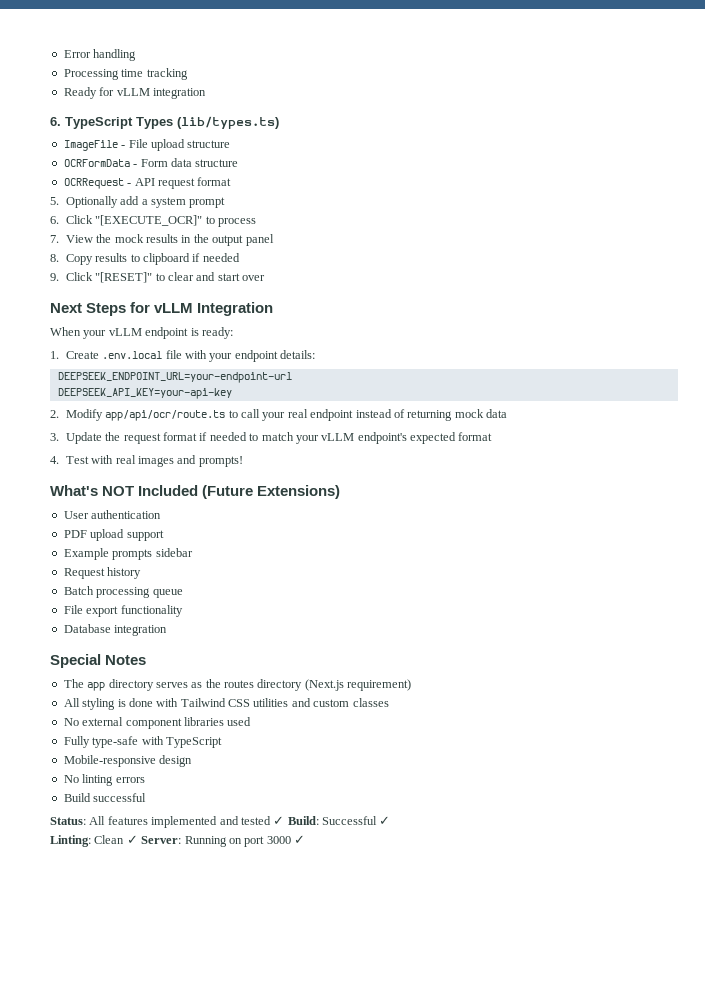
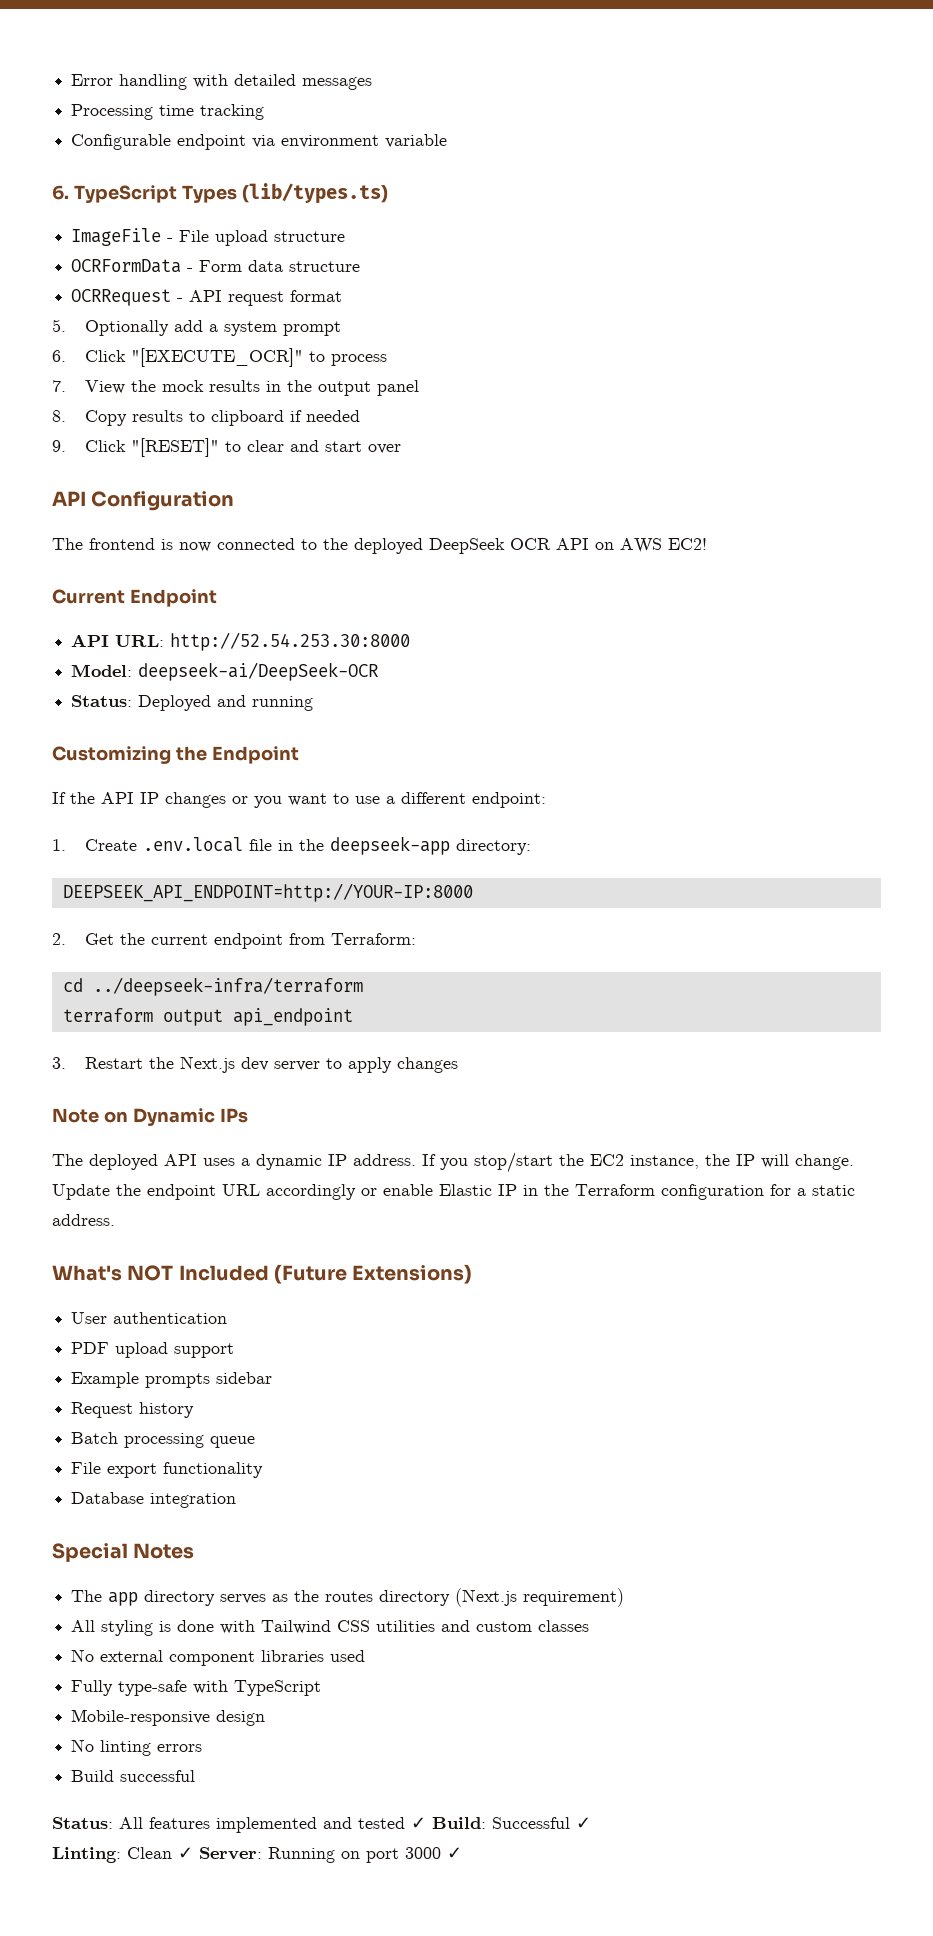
- Error handling
+ Error handling with detailed messages
- Ready for vLLM integration
+ Configurable endpoint via environment variable
- Next Steps for vLLM Integration
- When your vLLM endpoint is ready:
- 1. Create .env.local file with your endpoint details:
- DEEPSEEK_ENDPOINT_URL=your-endpoint-url
- DEEPSEEK_API_KEY=your-api-key
- 2. Modify app/api/ocr/route.ts to call your real endpoint instead of returning mock data
- 3. Update the request format if needed to match your vLLM endpoint's expected format
- 4. Test with real images and prompts!
+ API Configuration
+ The frontend is now connected to the deployed DeepSeek OCR API on AWS EC2!
+ Current Endpoint
+ API URL: http://52.54.253.30:8000
+ Model: deepseek-ai/DeepSeek-OCR
+ Status: Deployed and running
+ Customizing the Endpoint
+ If the API IP changes or you want to use a different endpoint:
+ 1. Create .env.local file in the deepseek-app directory:
+ DEEPSEEK_API_ENDPOINT=http://YOUR-IP:8000
+ 2. Get the current endpoint from Terraform:
+ cd ../deepseek-infra/terraform
+ terraform output api_endpoint
+ 3. Restart the Next.js dev server to apply changes
+ Note on Dynamic IPs
+ The deployed API uses a dynamic IP address. If you stop/start the EC2 instance, the IP will change. Update the endpoint URL accordingly or enable Elastic IP in the Terraform configuration for a static address.

